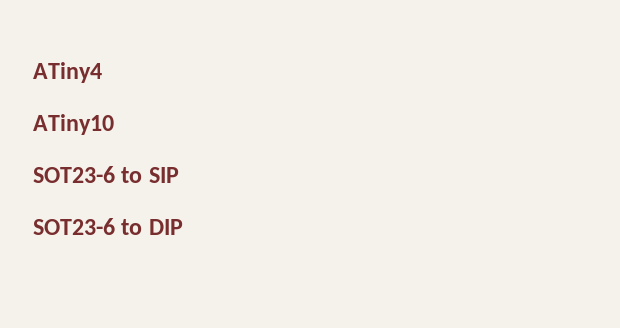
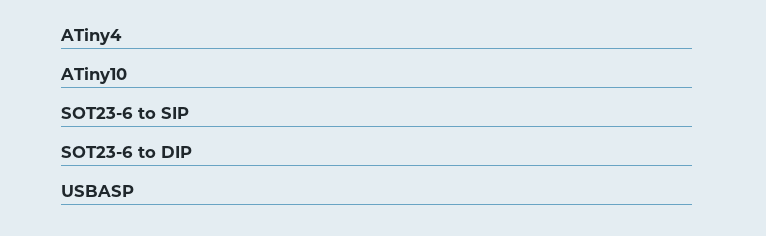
+ USBASP

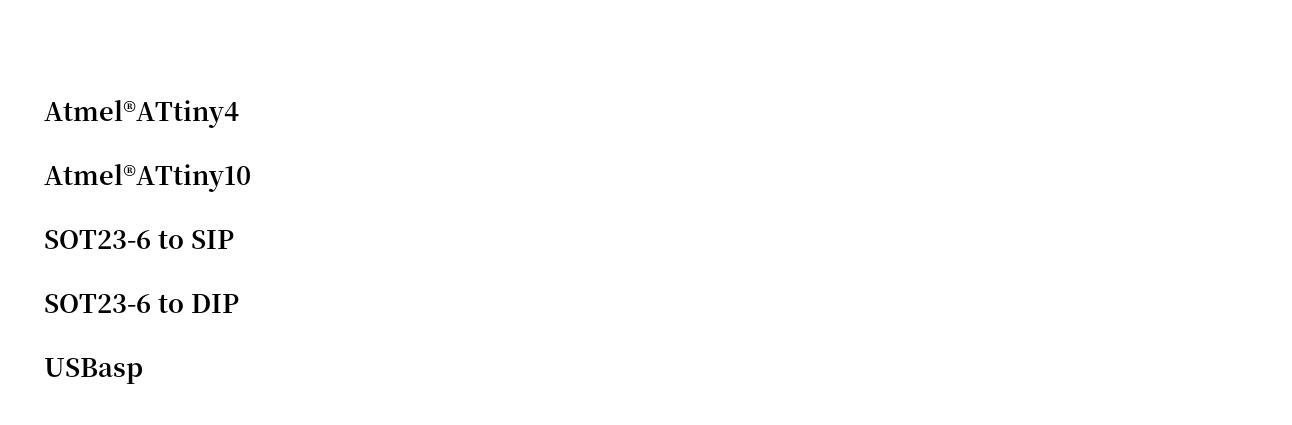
- ATiny4
- ATiny10
+ Atmel®ATtiny4
+ Atmel®ATtiny10
- USBASP
+ USBasp

